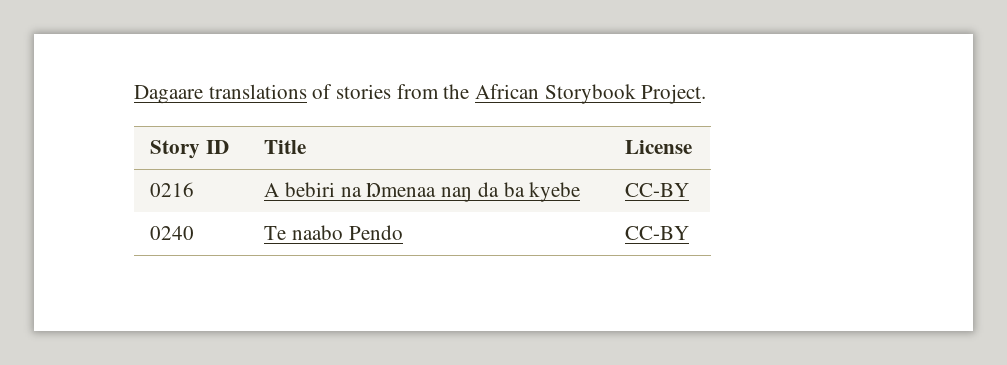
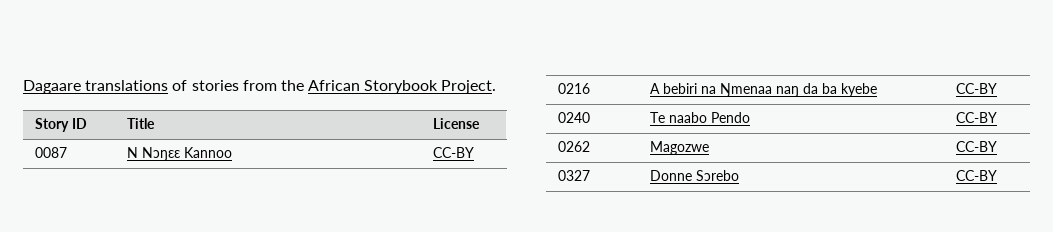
+ 0087 | N Nɔŋɛɛ Kannoo | CC-BY
+ 0262 | Magozwe | CC-BY
+ 0327 | Donne Sɔrebo | CC-BY

